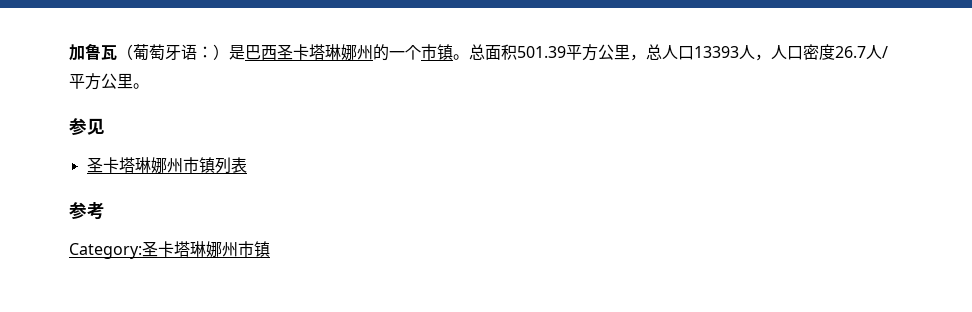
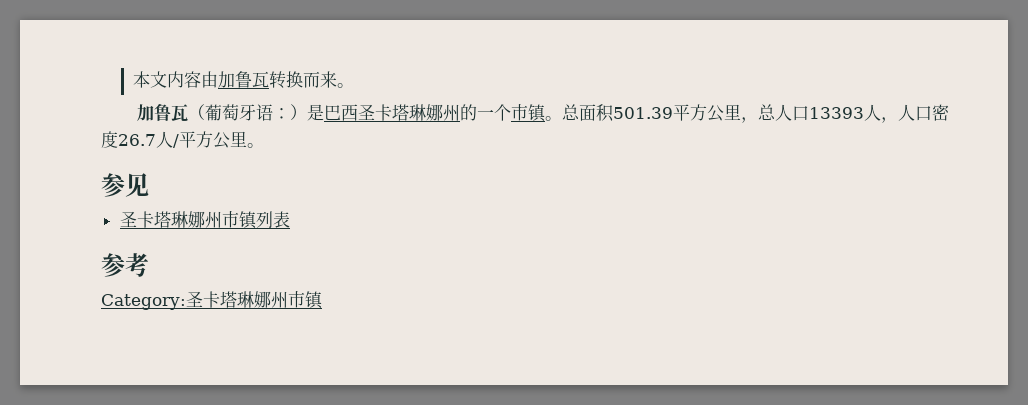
+ 本文内容由加鲁瓦转换而来。

